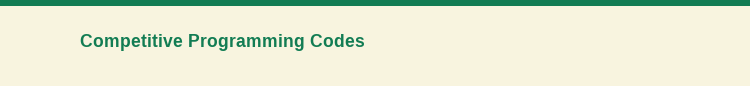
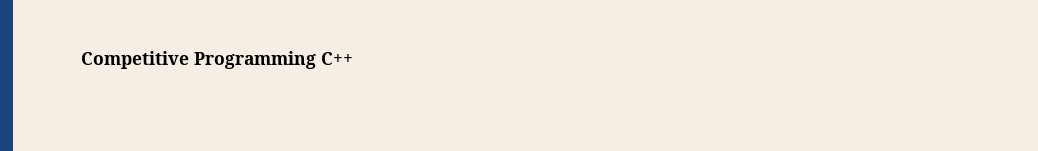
- Competitive Programming Codes
+ Competitive Programming C++

